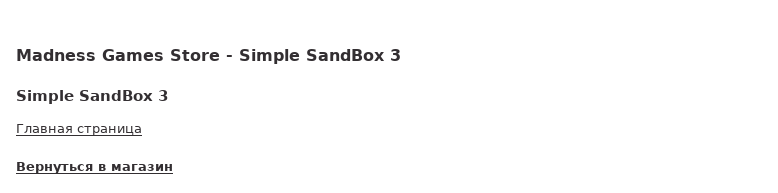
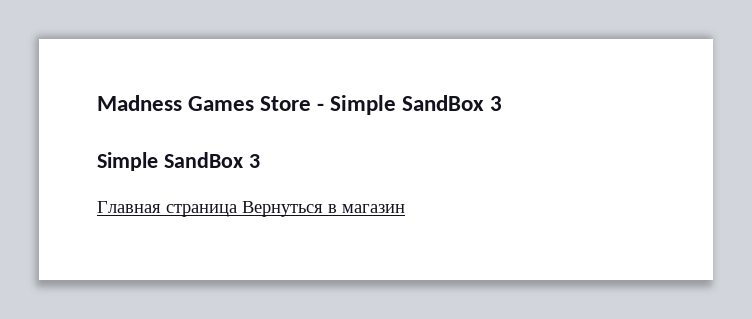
- Главная страница
- Вернуться в магазин
+ Главная страница Вернуться в магазин

